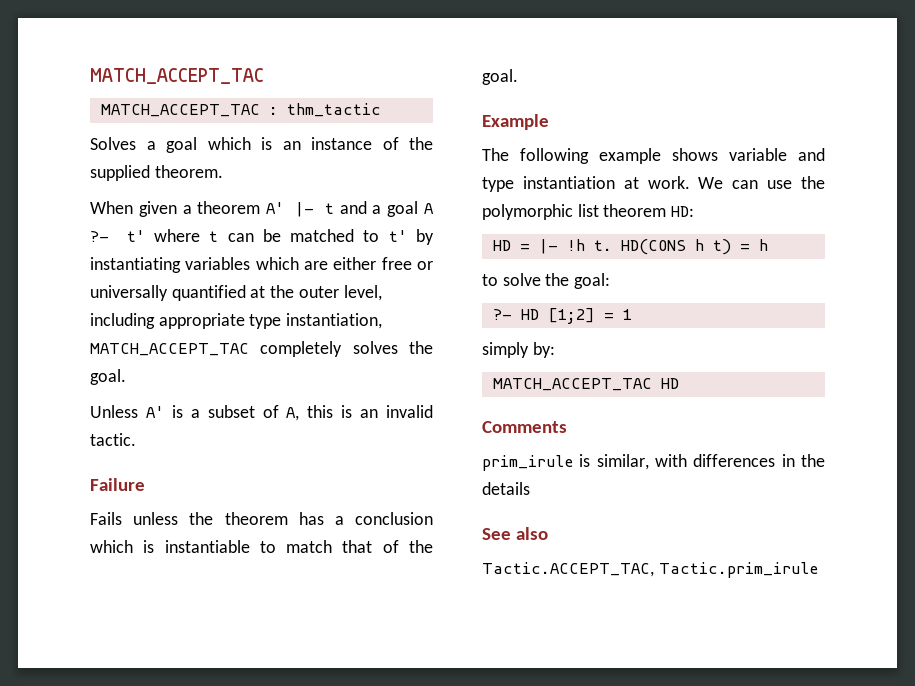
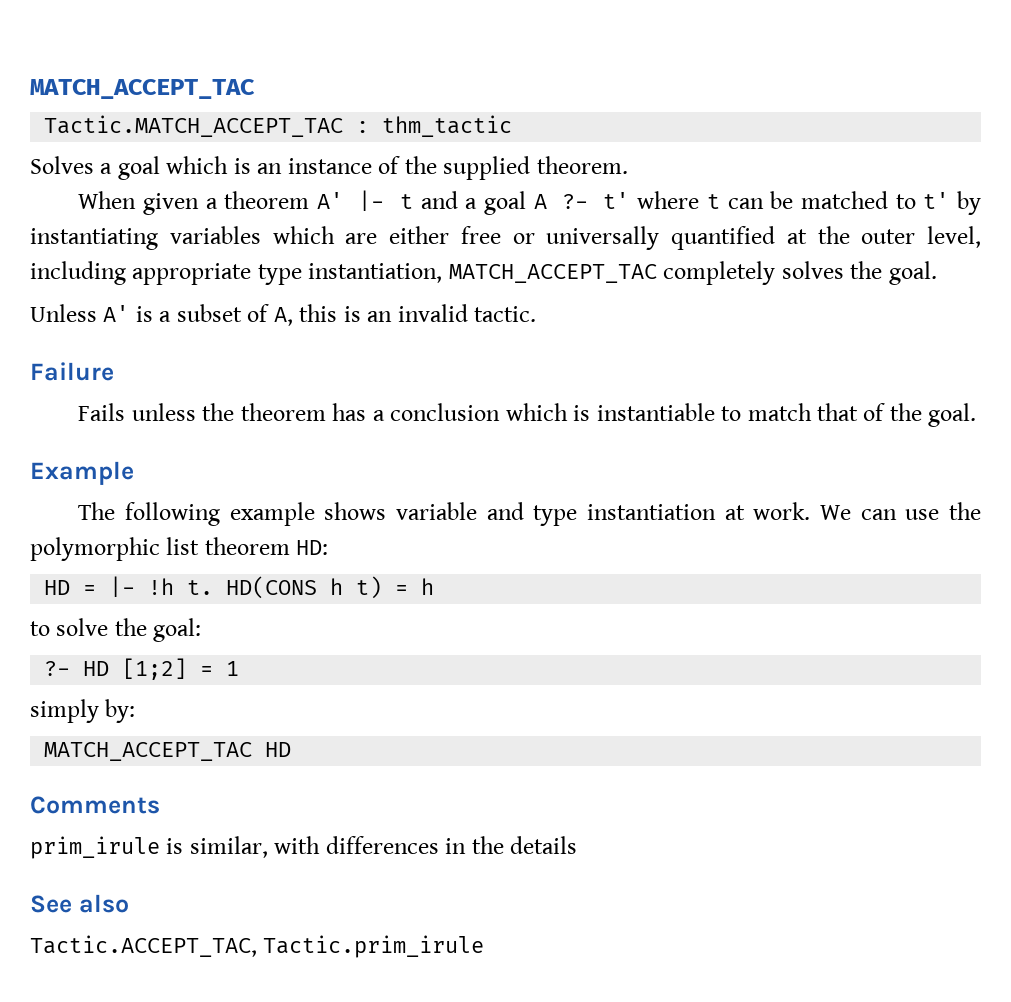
- MATCH_ACCEPT_TAC : thm_tactic
+ Tactic.MATCH_ACCEPT_TAC : thm_tactic

